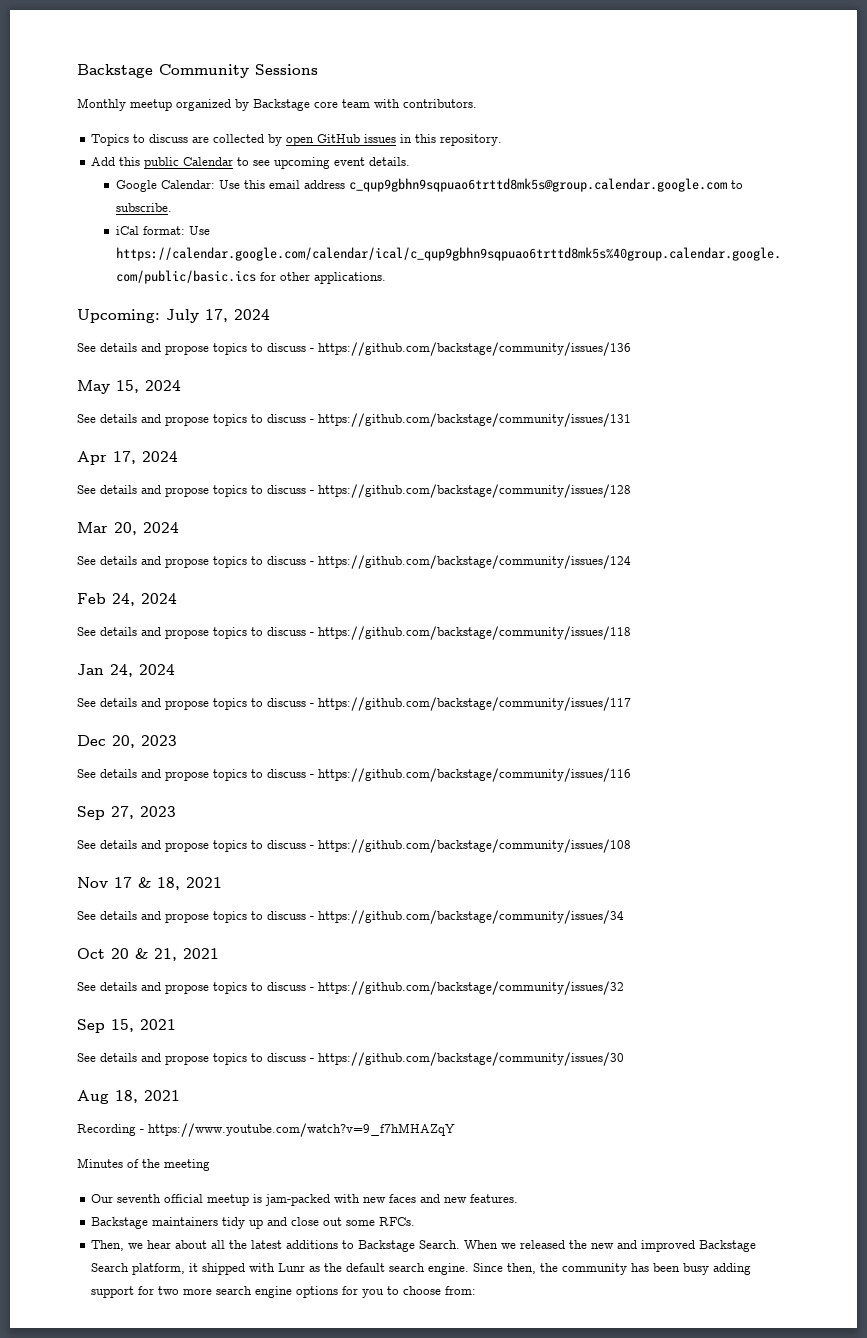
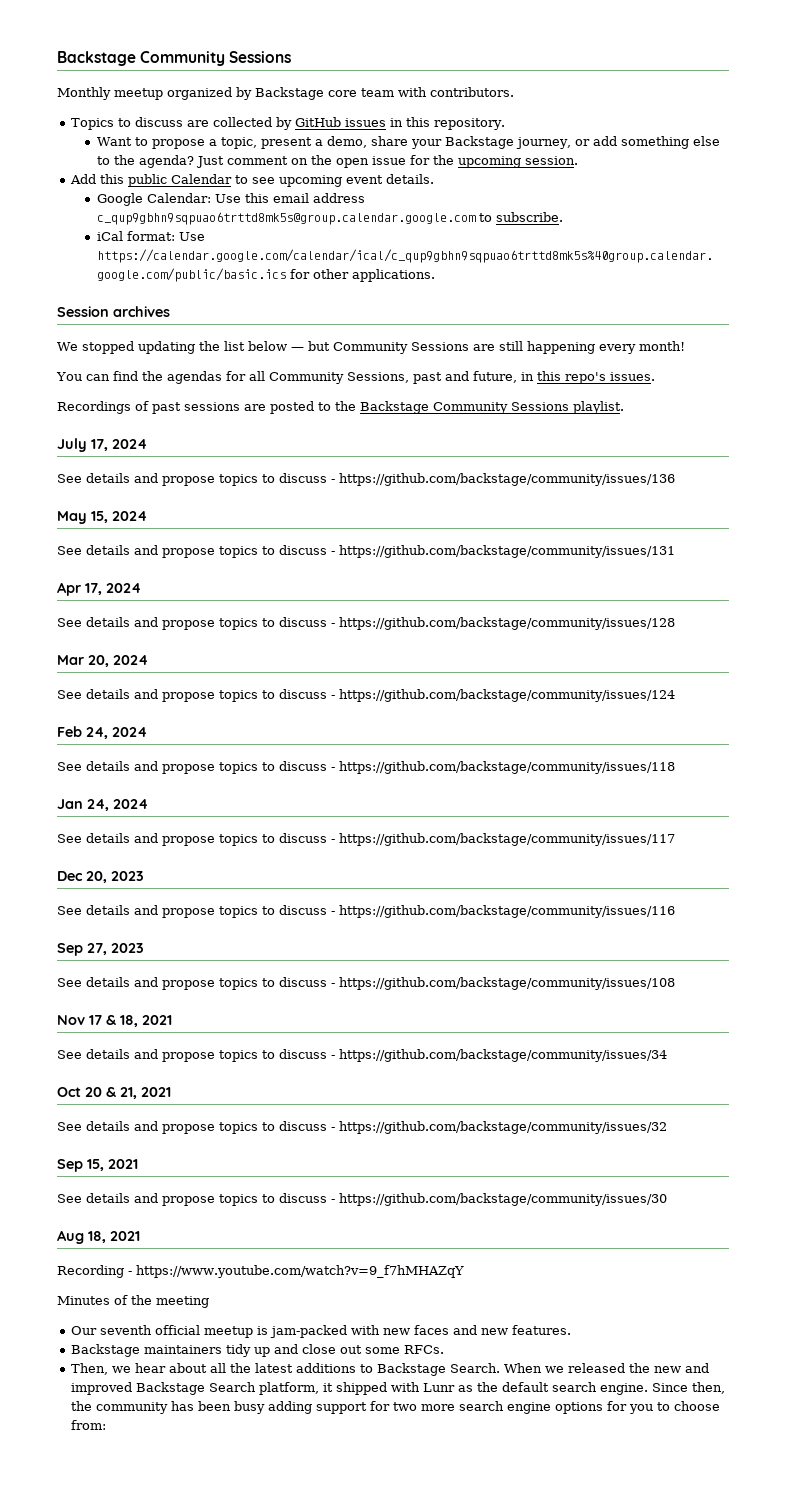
- Topics to discuss are collected by open GitHub issues in this repository.
+ Topics to discuss are collected by GitHub issues in this repository.
+ Want to propose a topic, present a demo, share your Backstage journey, or add something else to the agenda? Just comment on the open issue for the upcoming session.
- Upcoming: July 17, 2024
+ Session archives
+ We stopped updating the list below — but Community Sessions are still happening every month!
+ You can find the agendas for all Community Sessions, past and future, in this repo's issues.
+ Recordings of past sessions are posted to the Backstage Community Sessions playlist.
+ July 17, 2024

